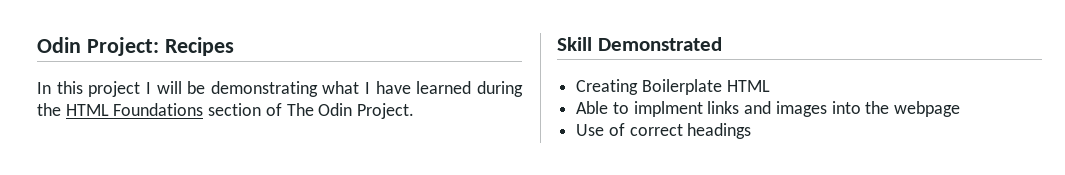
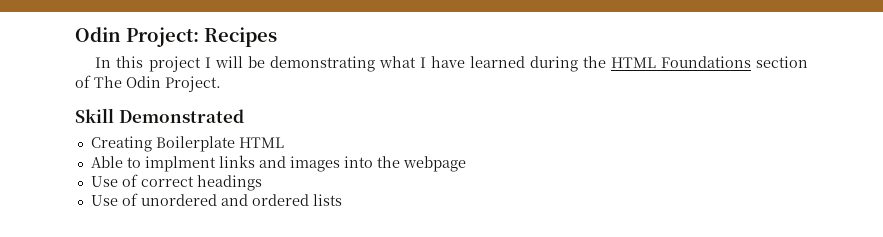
+ Use of unordered and ordered lists

